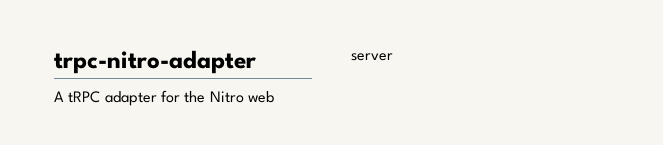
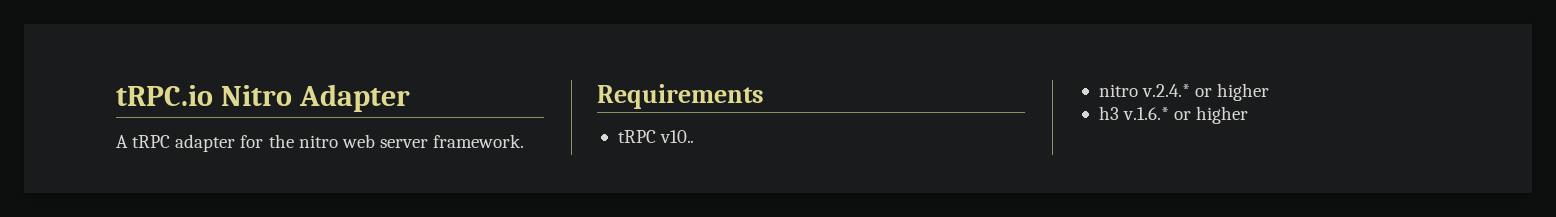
- trpc-nitro-adapter
+ tRPC.io Nitro Adapter
- A tRPC adapter for the Nitro web server
+ A tRPC adapter for the nitro web server framework.
+ Requirements
+ tRPC v10..
+ nitro v.2.4.* or higher
+ h3 v.1.6.* or higher

